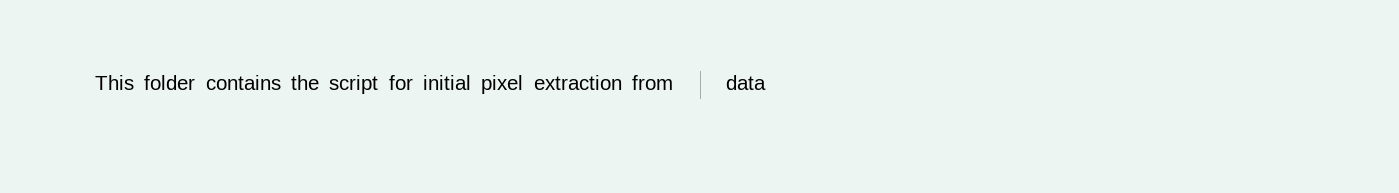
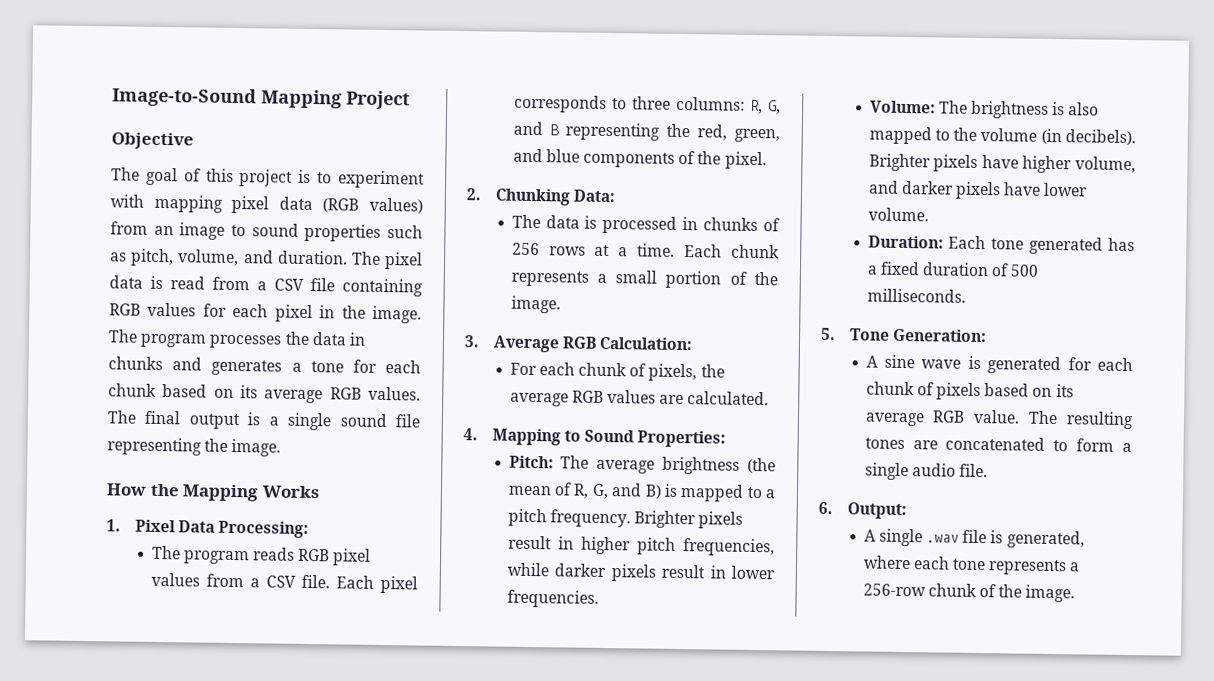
- This folder contains the script for initial pixel extraction from data
+ Image-to-Sound Mapping Project
+ Objective
+ The goal of this project is to experiment with mapping pixel data (RGB values) from an image to sound properties such as pitch, volume, and duration. The pixel data is read from a CSV file containing RGB values for each pixel in the image. The program processes the data in chunks and generates a tone for each chunk based on its average RGB values. The final output is a single sound file representing the image.
+ How the Mapping Works
+ 1. Pixel Data Processing:
+ The program reads RGB pixel values from a CSV file. Each pixel corresponds to three columns: R, G, and B representing the red, green, and blue components of the pixel.
+ 2. Chunking Data:
+ The data is processed in chunks of 256 rows at a time. Each chunk represents a small portion of the image.
+ 3. Average RGB Calculation:
+ For each chunk of pixels, the average RGB values are calculated.
+ 4. Mapping to Sound Properties:
+ Pitch: The average brightness (the mean of R, G, and B) is mapped to a pitch frequency. Brighter pixels result in higher pitch frequencies, while darker pixels result in lower frequencies.
+ Volume: The brightness is also mapped to the volume (in decibels). Brighter pixels have higher volume, and darker pixels have lower volume.
+ Duration: Each tone generated has a fixed duration of 500 milliseconds.
+ 5. Tone Generation:
+ A sine wave is generated for each chunk of pixels based on its average RGB value. The resulting tones are concatenated to form a single audio file.
+ 6. Output:
+ A single .wav file is generated, where each tone represents a 256-row chunk of the image.

